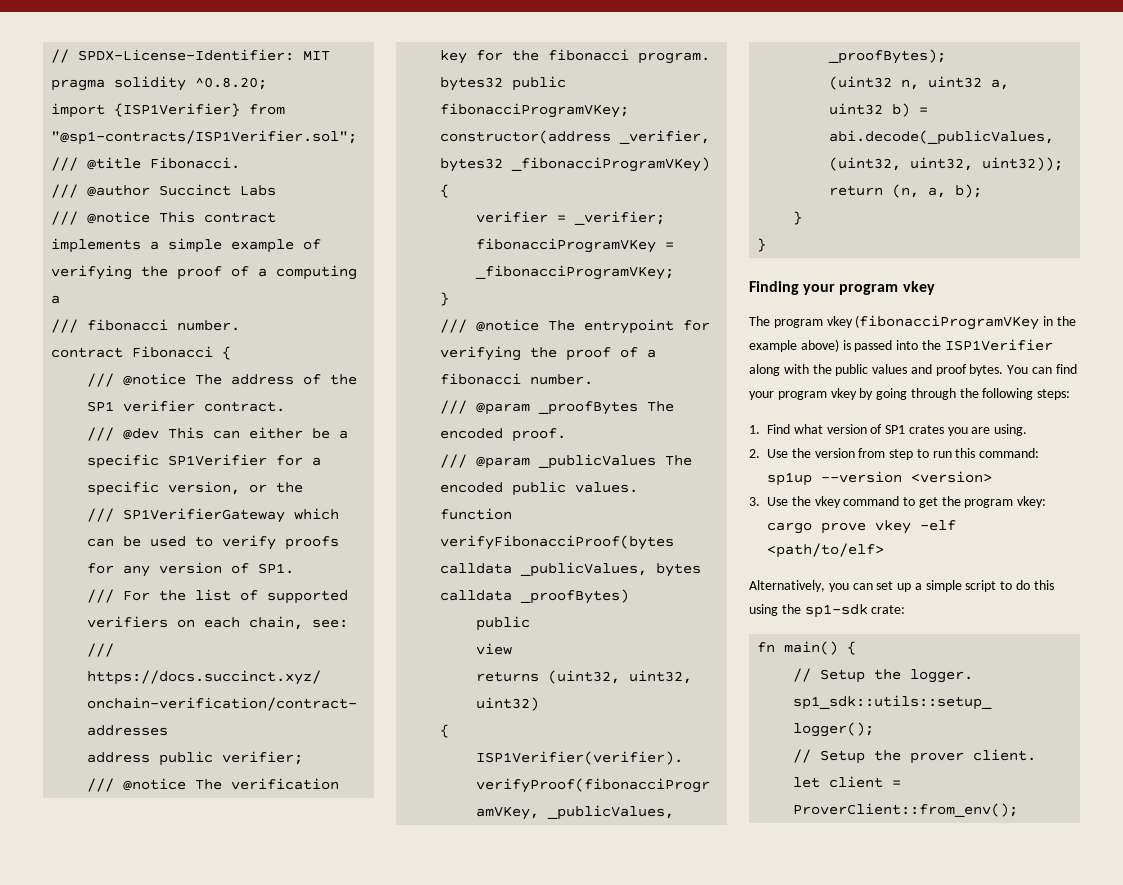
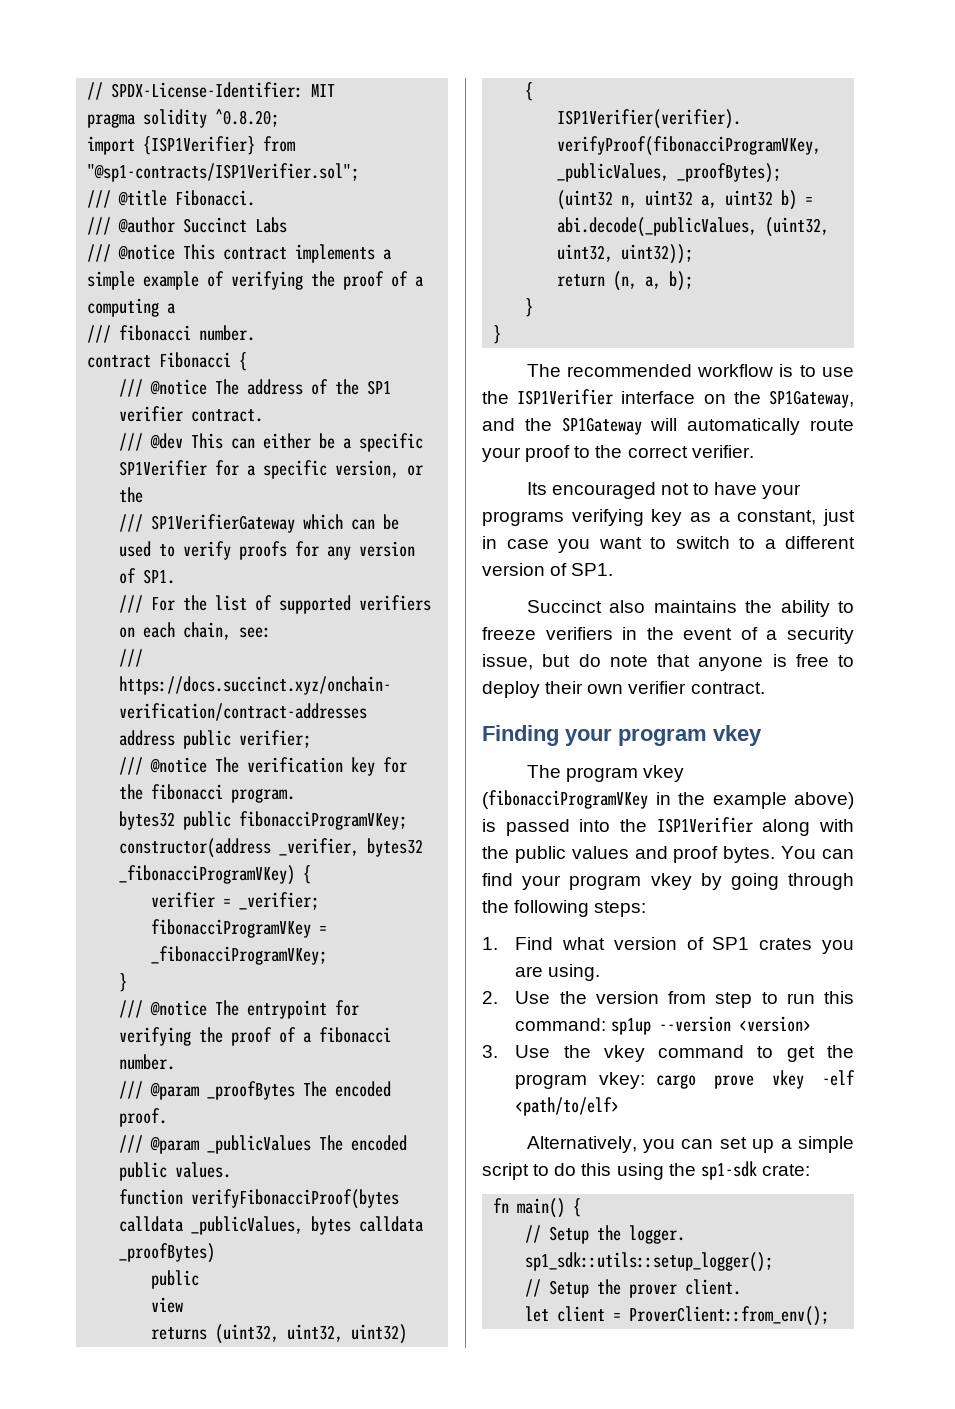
+ The recommended workflow is to use the ISP1Verifier interface on the SP1Gateway, and the SP1Gateway will automatically route your proof to the correct verifier.
+ Its encouraged not to have your programs verifying key as a constant, just in case you want to switch to a different version of SP1.
+ Succinct also maintains the ability to freeze verifiers in the event of a security issue, but do note that anyone is free to deploy their own verifier contract.

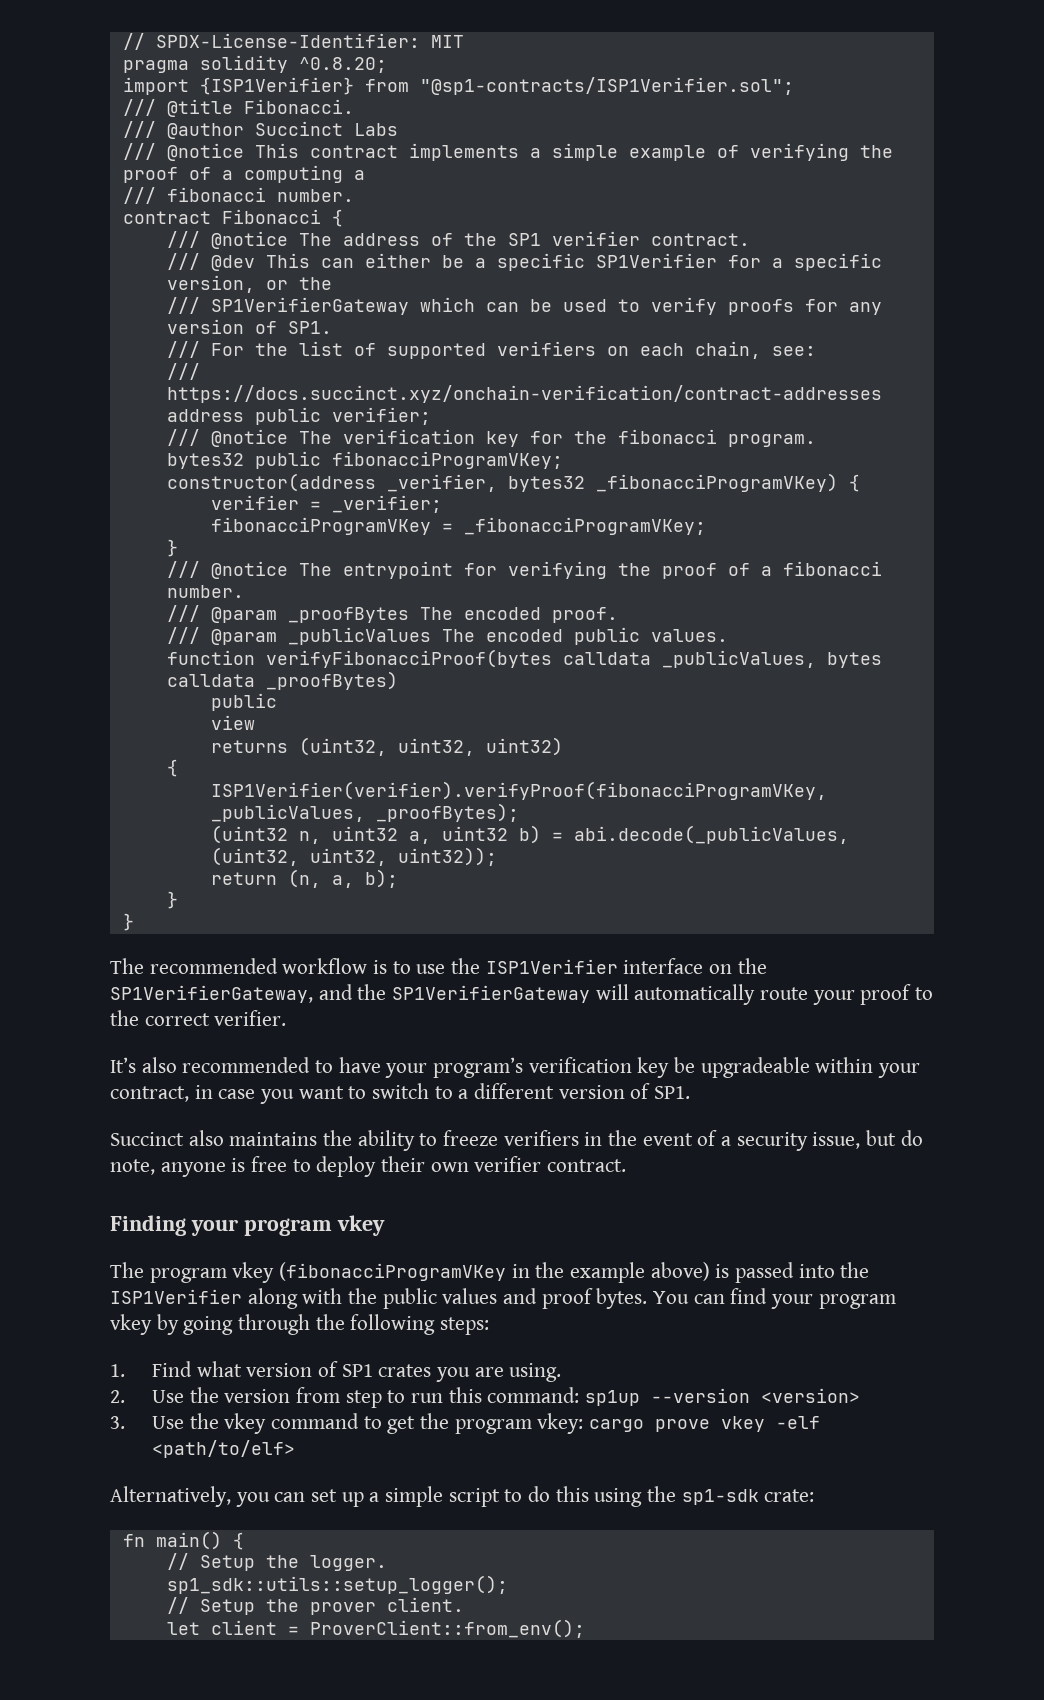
- The recommended workflow is to use the ISP1Verifier interface on the SP1Gateway, and the SP1Gateway will automatically route your proof to the correct verifier.
+ The recommended workflow is to use the ISP1Verifier interface on the SP1VerifierGateway, and the SP1VerifierGateway will automatically route your proof to the correct verifier.
- Its encouraged not to have your programs verifying key as a constant, just in case you want to switch to a different version of SP1.
+ It’s also recommended to have your program’s verification key be upgradeable within your contract, in case you want to switch to a different version of SP1.
- Succinct also maintains the ability to freeze verifiers in the event of a security issue, but do note that anyone is free to deploy their own verifier contract.
+ Succinct also maintains the ability to freeze verifiers in the event of a security issue, but do note, anyone is free to deploy their own verifier contract.

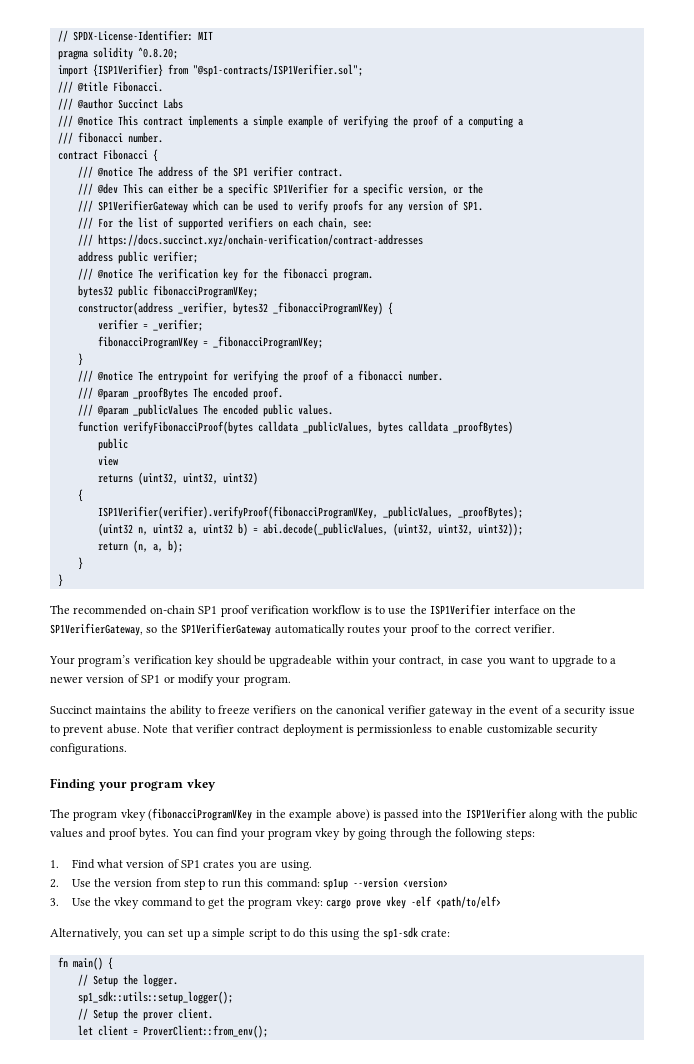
- The recommended workflow is to use the ISP1Verifier interface on the SP1VerifierGateway, and the SP1VerifierGateway will automatically route your proof to the correct verifier.
+ The recommended on-chain SP1 proof verification workflow is to use the ISP1Verifier interface on the SP1VerifierGateway, so the SP1VerifierGateway automatically routes your proof to the correct verifier.
- It’s also recommended to have your program’s verification key be upgradeable within your contract, in case you want to switch to a different version of SP1.
- Succinct also maintains the ability to freeze verifiers in the event of a security issue, but do note, anyone is free to deploy their own verifier contract.
+ Your program’s verification key should be upgradeable within your contract, in case you want to upgrade to a newer version of SP1 or modify your program.
+ Succinct maintains the ability to freeze verifiers on the canonical verifier gateway in the event of a security issue to prevent abuse. Note that verifier contract deployment is permissionless to enable customizable security configurations.

